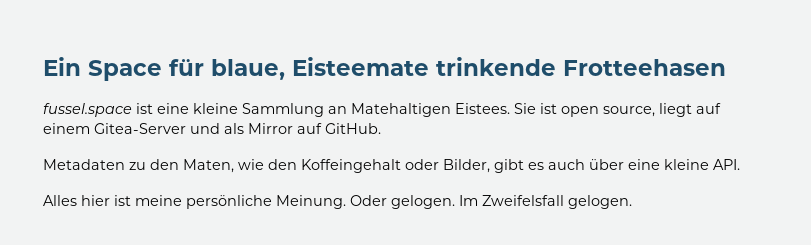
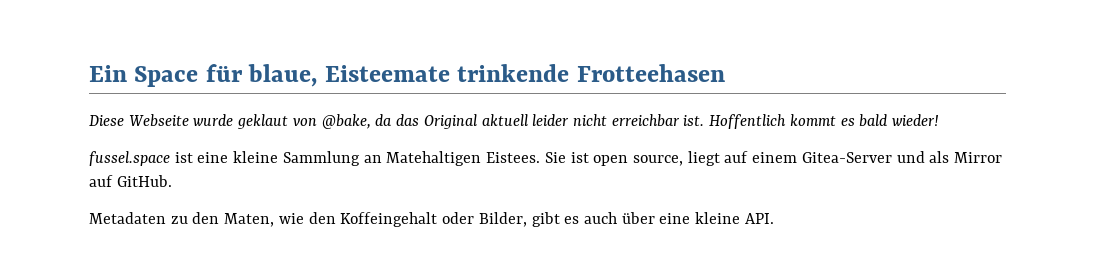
+ Diese Webseite wurde geklaut von @bake, da das Original aktuell leider nicht erreichbar ist. Hoffentlich kommt es bald wieder!
- Alles hier ist meine persönliche Meinung. Oder gelogen. Im Zweifelsfall gelogen.

